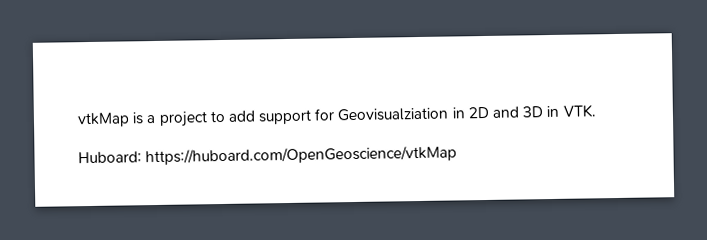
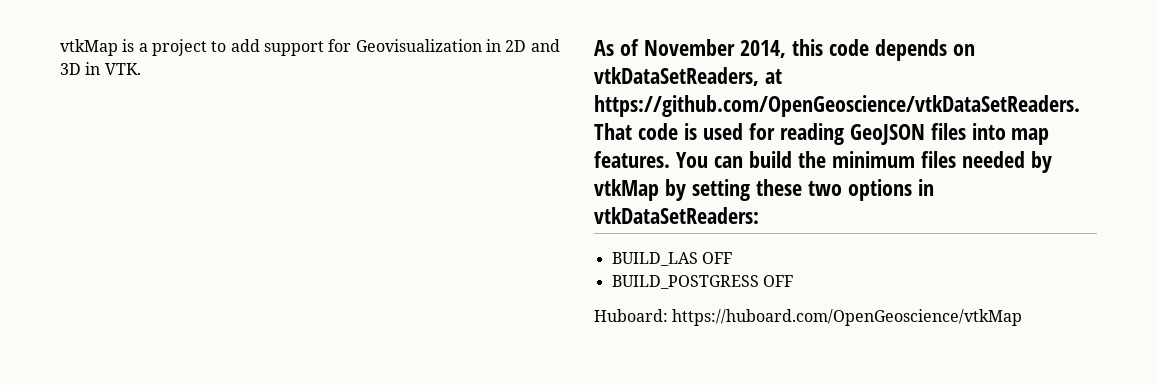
- vtkMap is a project to add support for Geovisualziation in 2D and 3D in VTK.
+ vtkMap is a project to add support for Geovisualization in 2D and 3D in VTK.
+ As of November 2014, this code depends on vtkDataSetReaders, at https://github.com/OpenGeoscience/vtkDataSetReaders. That code is used for reading GeoJSON files into map features. You can build the minimum files needed by vtkMap by setting these two options in vtkDataSetReaders:
+ BUILD_LAS OFF
+ BUILD_POSTGRESS OFF

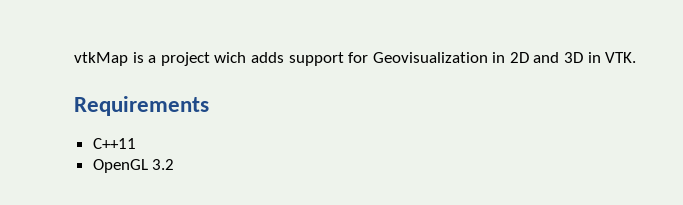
- vtkMap is a project to add support for Geovisualization in 2D and 3D in VTK.
+ vtkMap is a project wich adds support for Geovisualization in 2D and 3D in VTK.
- As of November 2014, this code depends on vtkDataSetReaders, at https://github.com/OpenGeoscience/vtkDataSetReaders. That code is used for reading GeoJSON files into map features. You can build the minimum files needed by vtkMap by setting these two options in vtkDataSetReaders:
- BUILD_LAS OFF
- BUILD_POSTGRESS OFF
- Huboard: https://huboard.com/OpenGeoscience/vtkMap
+ Requirements
+ C++11
+ OpenGL 3.2

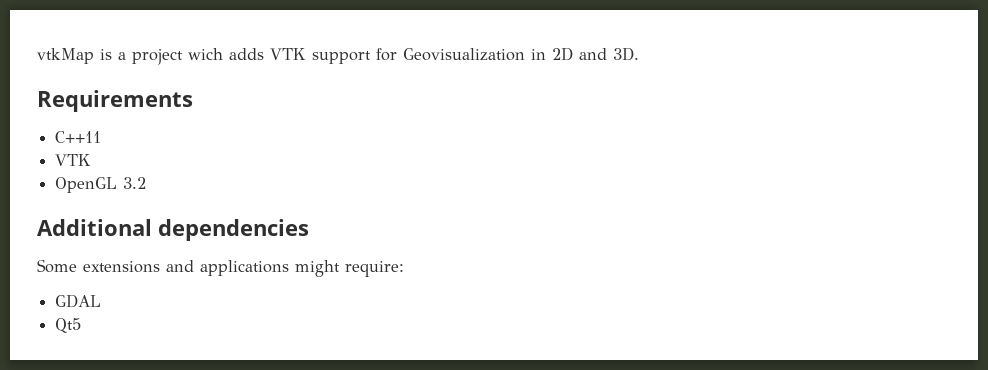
- vtkMap is a project wich adds support for Geovisualization in 2D and 3D in VTK.
+ vtkMap is a project wich adds VTK support for Geovisualization in 2D and 3D.
  C++11
+ VTK
+ Additional dependencies
+ Some extensions and applications might require:
+ GDAL
+ Qt5

